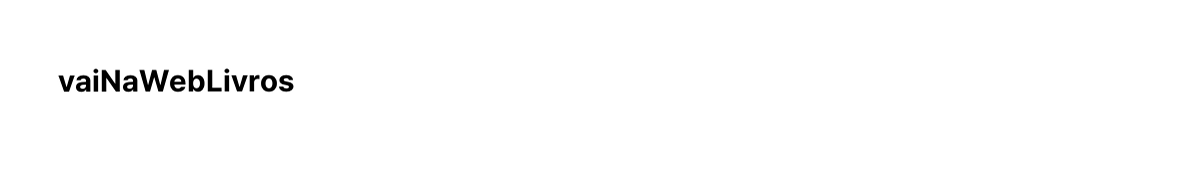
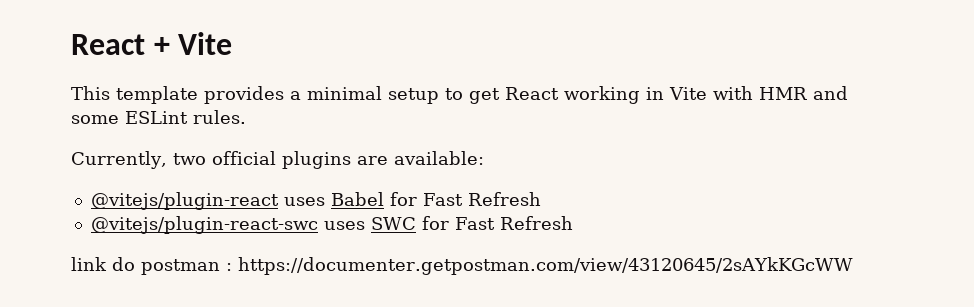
- vaiNaWebLivros
+ React + Vite
+ This template provides a minimal setup to get React working in Vite with HMR and some ESLint rules.
+ Currently, two official plugins are available:
+ @vitejs/plugin-react uses Babel for Fast Refresh
+ @vitejs/plugin-react-swc uses SWC for Fast Refresh
+ link do postman : https://documenter.getpostman.com/view/43120645/2sAYkKGcWW

